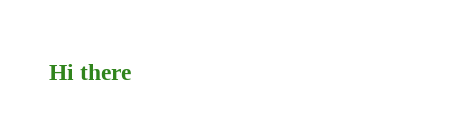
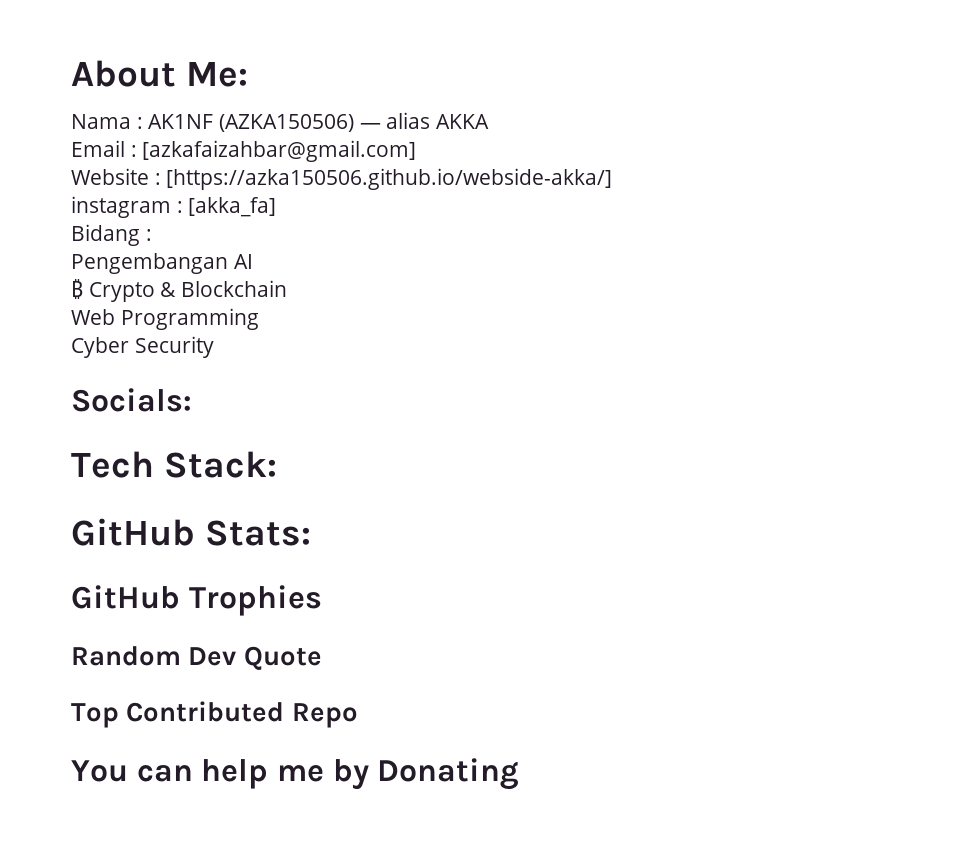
- Hi there
+ About Me:
+ Nama : AK1NF (AZKA150506) — alias AKKA
+ Email : [azkafaizahbar@gmail.com]
+ Website : [https://azka150506.github.io/webside-akka/]
+ instagram : [akka_fa]
+ Bidang :
+ Pengembangan AI
+ ₿ Crypto & Blockchain
+ Web Programming
+ Cyber Security
+ Socials:
+ Tech Stack:
+ GitHub Stats:
+ GitHub Trophies
+ Random Dev Quote
+ Top Contributed Repo
+ You can help me by Donating

